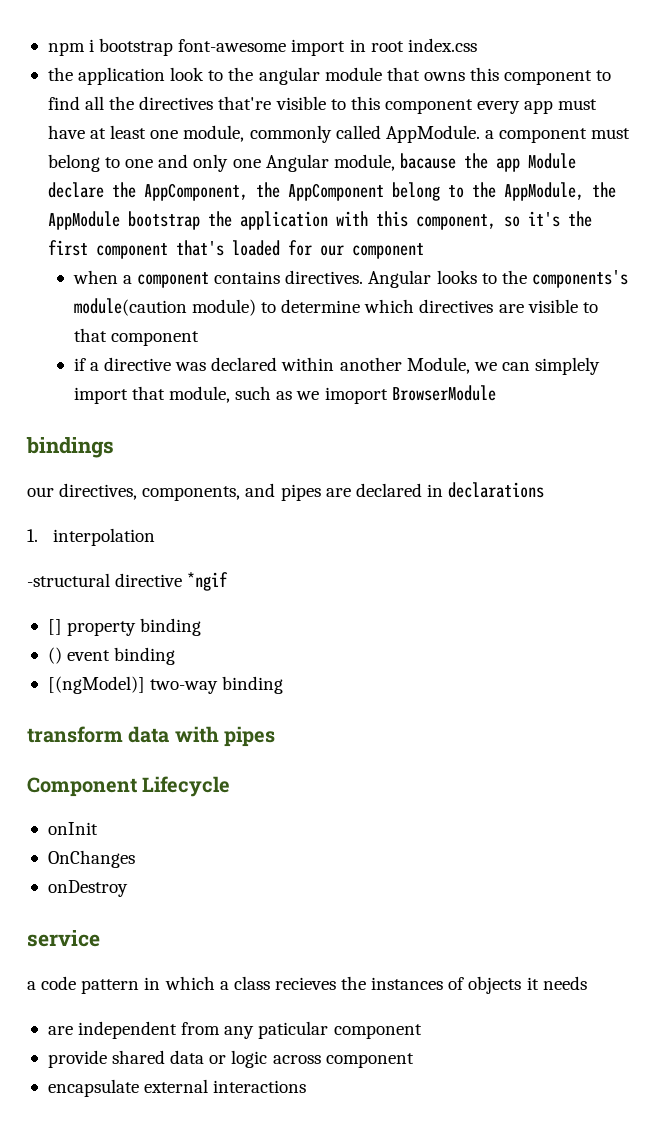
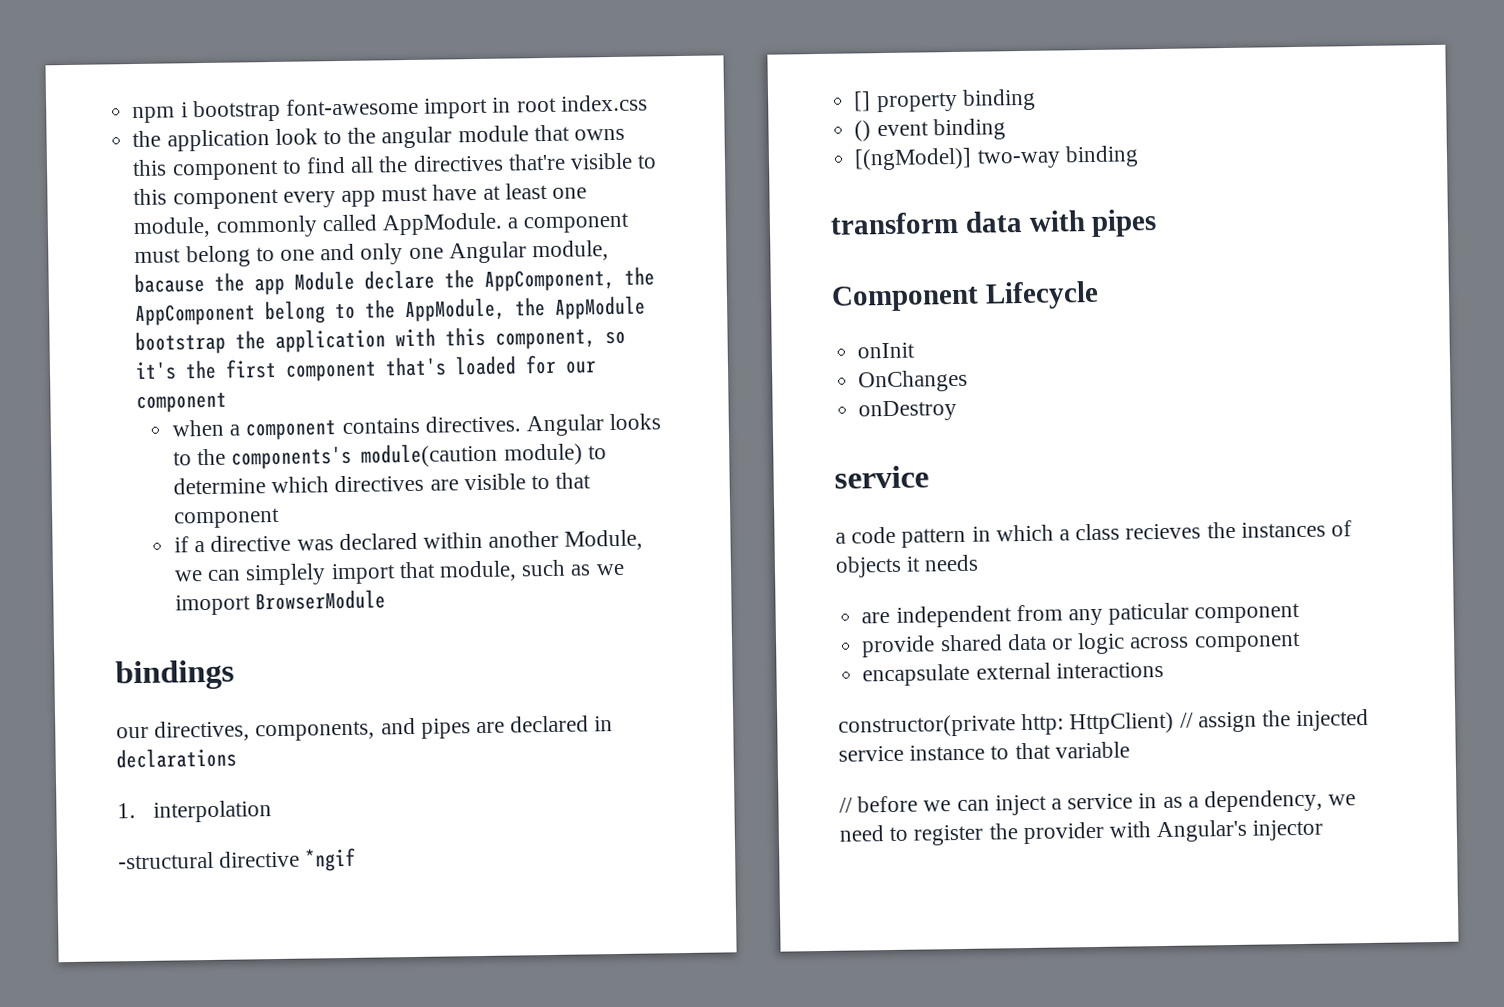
+ constructor(private http: HttpClient) // assign the injected service instance to that variable
+ // before we can inject a service in as a dependency, we need to register the provider with Angular's injector

